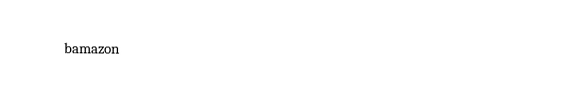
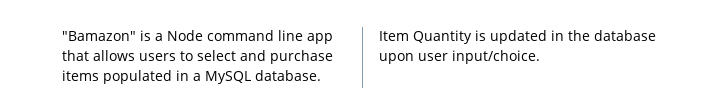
- bamazon
+ "Bamazon" is a Node command line app that allows users to select and purchase items populated in a MySQL database. Item Quantity is updated in the database upon user input/choice.

